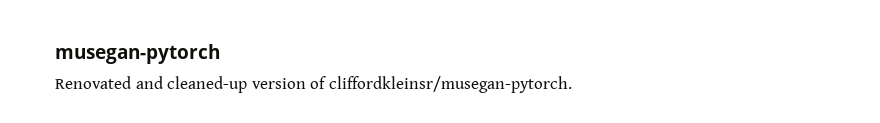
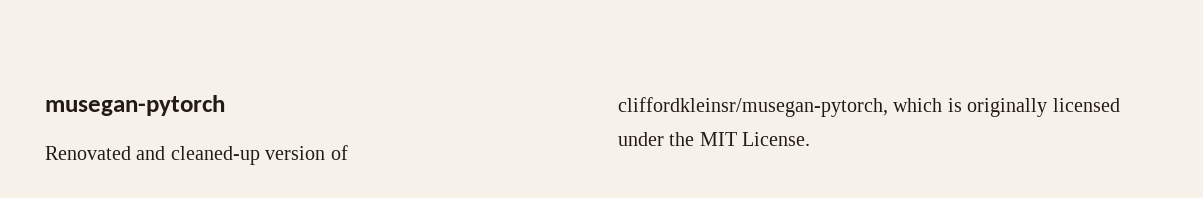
- Renovated and cleaned-up version of cliffordkleinsr/musegan-pytorch.
+ Renovated and cleaned-up version of cliffordkleinsr/musegan-pytorch, which is originally licensed under the MIT License.

